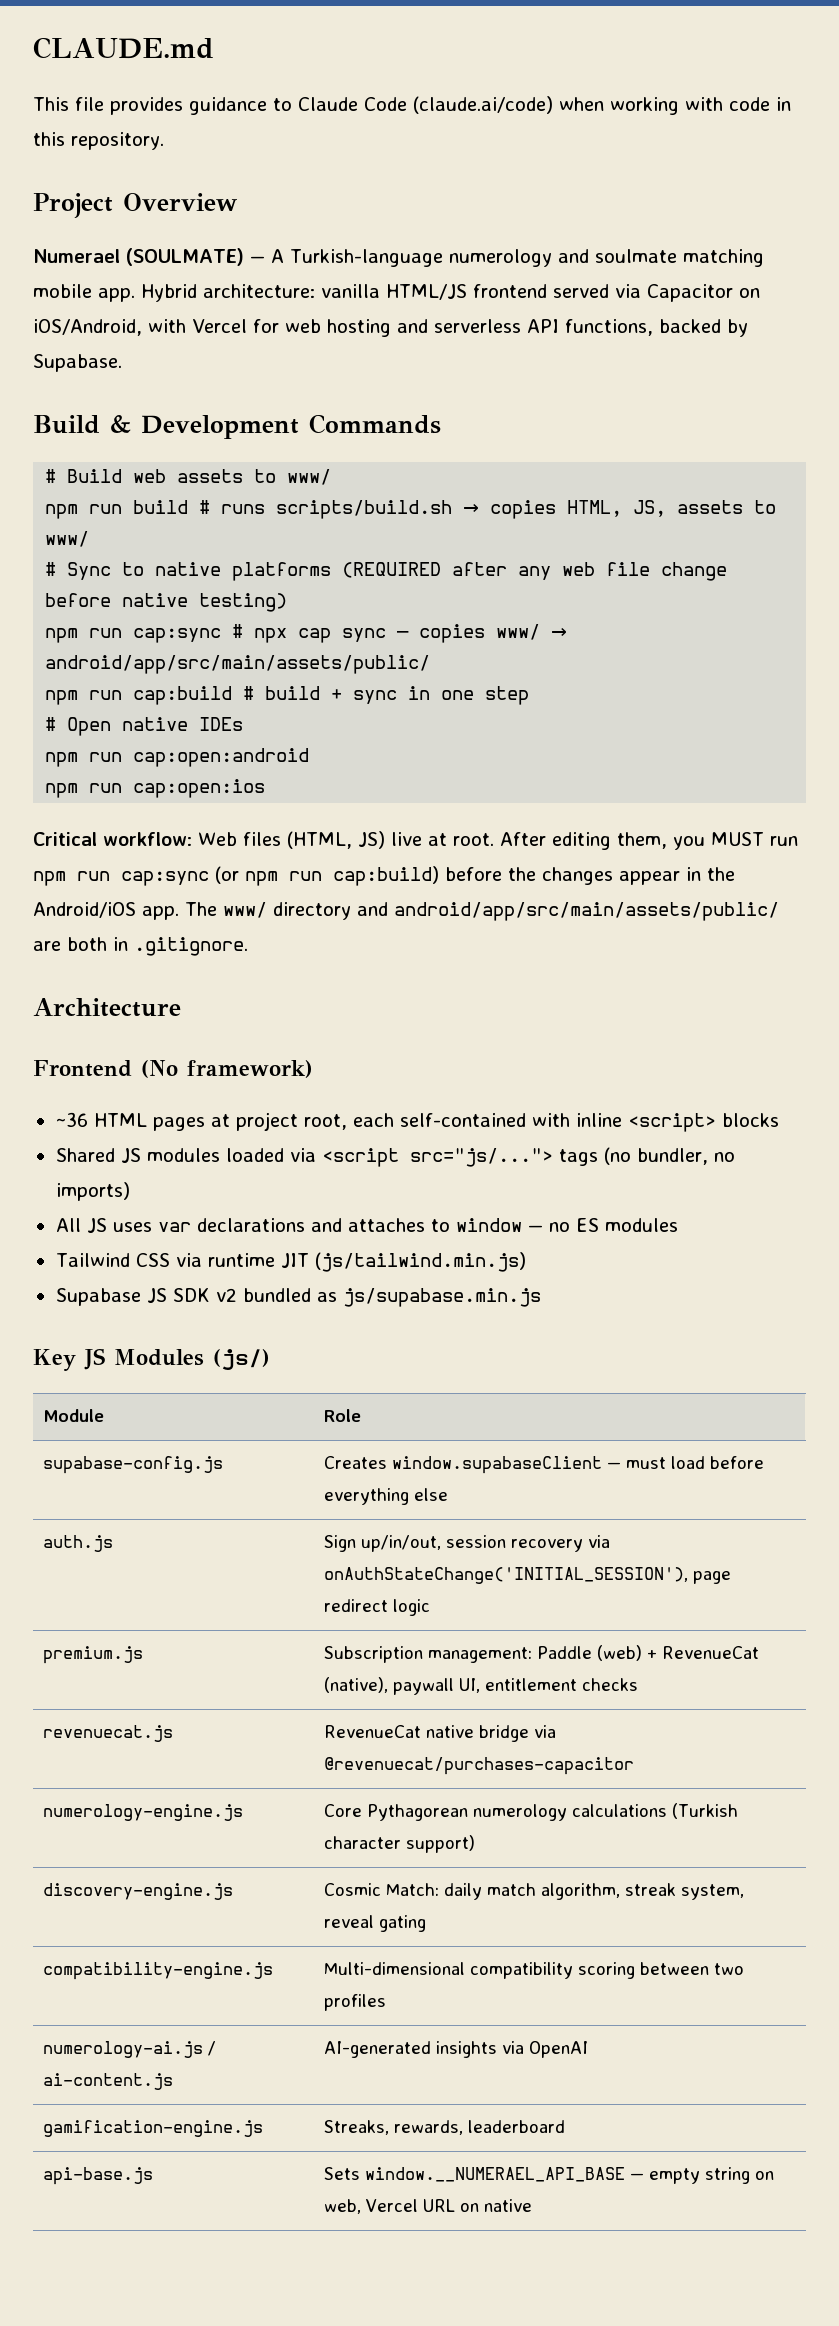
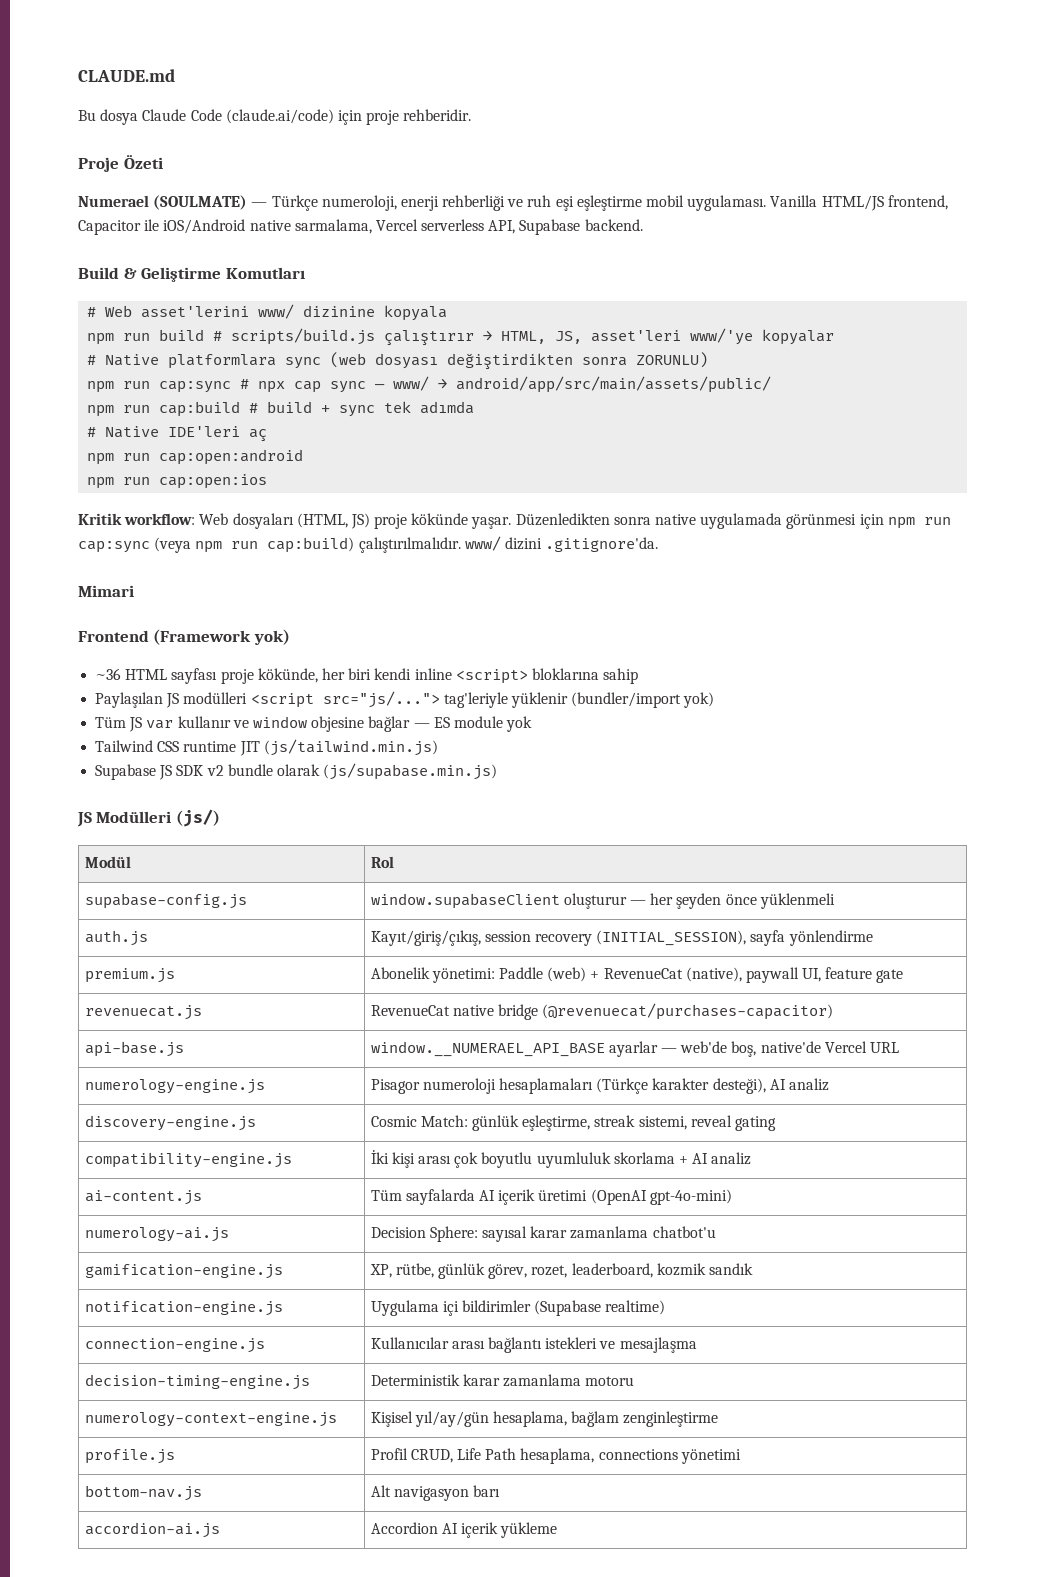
- This file provides guidance to Claude Code (claude.ai/code) when working with code in this repository.
- Project Overview
- Numerael (SOULMATE) — A Turkish-language numerology and soulmate matching mobile app. Hybrid architecture: vanilla HTML/JS frontend served via Capacitor on iOS/Android, with Vercel for web hosting and serverless API functions, backed by Supabase.
+ Bu dosya Claude Code (claude.ai/code) için proje rehberidir.
+ Proje Özeti
+ Numerael (SOULMATE) — Türkçe numeroloji, enerji rehberliği ve ruh eşi eşleştirme mobil uygulaması. Vanilla HTML/JS frontend, Capacitor ile iOS/Android native sarmalama, Vercel serverless API, Supabase backend.
- Build & Development Commands
- # Build web assets to www/
+ Build & Geliştirme Komutları
+ # Web asset'lerini www/ dizinine kopyala
- npm run build # runs scripts/build.sh → copies HTML, JS, assets to www/
- # Sync to native platforms (REQUIRED after any web file change before native testing)
+ npm run build # scripts/build.js çalıştırır → HTML, JS, asset'leri www/'ye kopyalar
+ # Native platformlara sync (web dosyası değiştirdikten sonra ZORUNLU)
- npm run cap:sync # npx cap sync — copies www/ → android/app/src/main/assets/public/
+ npm run cap:sync # npx cap sync — www/ → android/app/src/main/assets/public/
- npm run cap:build # build + sync in one step
- # Open native IDEs
+ npm run cap:build # build + sync tek adımda
+ # Native IDE'leri aç
- Critical workflow: Web files (HTML, JS) live at root. After editing them, you MUST run npm run cap:sync (or npm run cap:build) before the changes appear in the Android/iOS app. The www/ directory and android/app/src/main/assets/public/ are both in .gitignore.
- Architecture
+ Kritik workflow: Web dosyaları (HTML, JS) proje kökünde yaşar. Düzenledikten sonra native uygulamada görünmesi için npm run cap:sync (veya npm run cap:build) çalıştırılmalıdır. www/ dizini .gitignore'da.
+ Mimari
- Frontend (No framework)
+ Frontend (Framework yok)
- ~36 HTML pages at project root, each self-contained with inline <script> blocks
- Shared JS modules loaded via <script src="js/..."> tags (no bundler, no imports)
- All JS uses var declarations and attaches to window — no ES modules
+ ~36 HTML sayfası proje kökünde, her biri kendi inline <script> bloklarına sahip
+ Paylaşılan JS modülleri <script src="js/..."> tag'leriyle yüklenir (bundler/import yok)
+ Tüm JS var kullanır ve window objesine bağlar — ES module yok
- Tailwind CSS via runtime JIT (js/tailwind.min.js)
+ Tailwind CSS runtime JIT (js/tailwind.min.js)
- Supabase JS SDK v2 bundled as js/supabase.min.js
- Key JS Modules (js/)
+ Supabase JS SDK v2 bundle olarak (js/supabase.min.js)
+ JS Modülleri (js/)
- Module | Role
+ Modül | Rol
- supabase-config.js | Creates window.supabaseClient — must load before everything else
- auth.js | Sign up/in/out, session recovery via onAuthStateChange('INITIAL_SESSION'), page redirect logic
+ supabase-config.js | window.supabaseClient oluşturur — her şeyden önce yüklenmeli
+ auth.js | Kayıt/giriş/çıkış, session recovery (INITIAL_SESSION), sayfa yönlendirme
- premium.js | Subscription management: Paddle (web) + RevenueCat (native), paywall UI, entitlement checks
+ premium.js | Abonelik yönetimi: Paddle (web) + RevenueCat (native), paywall UI, feature gate
- revenuecat.js | RevenueCat native bridge via @revenuecat/purchases-capacitor
- numerology-engine.js | Core Pythagorean numerology calculations (Turkish character support)
- discovery-engine.js | Cosmic Match: daily match algorithm, streak system, reveal gating
- compatibility-engine.js | Multi-dimensional compatibility scoring between two profiles
- numerology-ai.js / ai-content.js | AI-generated insights via OpenAI
- gamification-engine.js | Streaks, rewards, leaderboard
- api-base.js | Sets window.__NUMERAEL_API_BASE — empty string on web, Vercel URL on native
+ revenuecat.js | RevenueCat native bridge (@revenuecat/purchases-capacitor)
+ api-base.js | window.__NUMERAEL_API_BASE ayarlar — web'de boş, native'de Vercel URL
+ numerology-engine.js | Pisagor numeroloji hesaplamaları (Türkçe karakter desteği), AI analiz
+ discovery-engine.js | Cosmic Match: günlük eşleştirme, streak sistemi, reveal gating
+ compatibility-engine.js | İki kişi arası çok boyutlu uyumluluk skorlama + AI analiz
+ ai-content.js | Tüm sayfalarda AI içerik üretimi (OpenAI gpt-4o-mini)
+ numerology-ai.js | Decision Sphere: sayısal karar zamanlama chatbot'u
+ gamification-engine.js | XP, rütbe, günlük görev, rozet, leaderboard, kozmik sandık
+ notification-engine.js | Uygulama içi bildirimler (Supabase realtime)
+ connection-engine.js | Kullanıcılar arası bağlantı istekleri ve mesajlaşma
+ decision-timing-engine.js | Deterministik karar zamanlama motoru
+ numerology-context-engine.js | Kişisel yıl/ay/gün hesaplama, bağlam zenginleştirme
+ profile.js | Profil CRUD, Life Path hesaplama, connections yönetimi
+ bottom-nav.js | Alt navigasyon barı
+ accordion-ai.js | Accordion AI içerik yükleme

